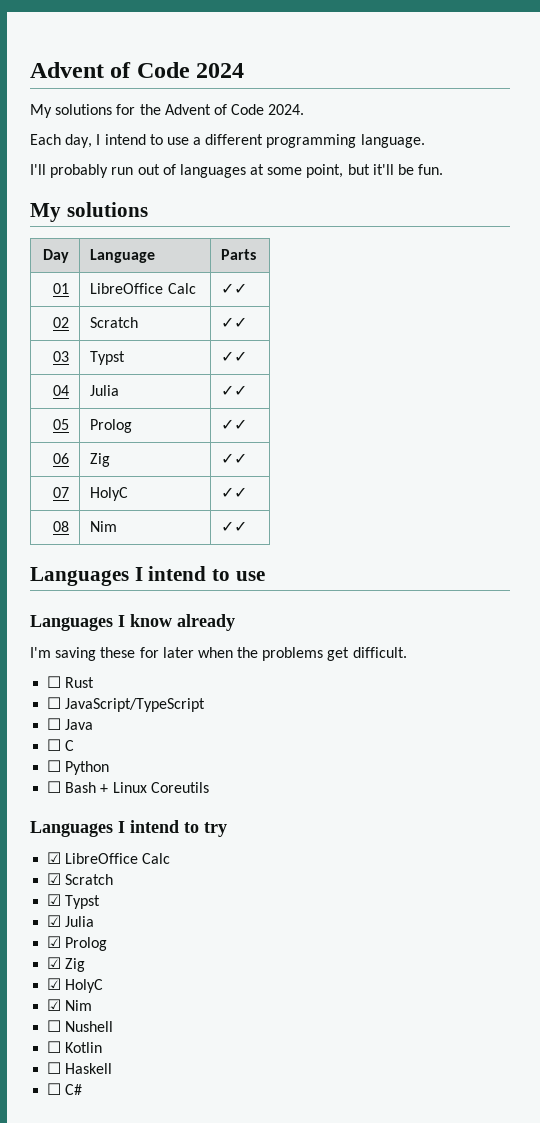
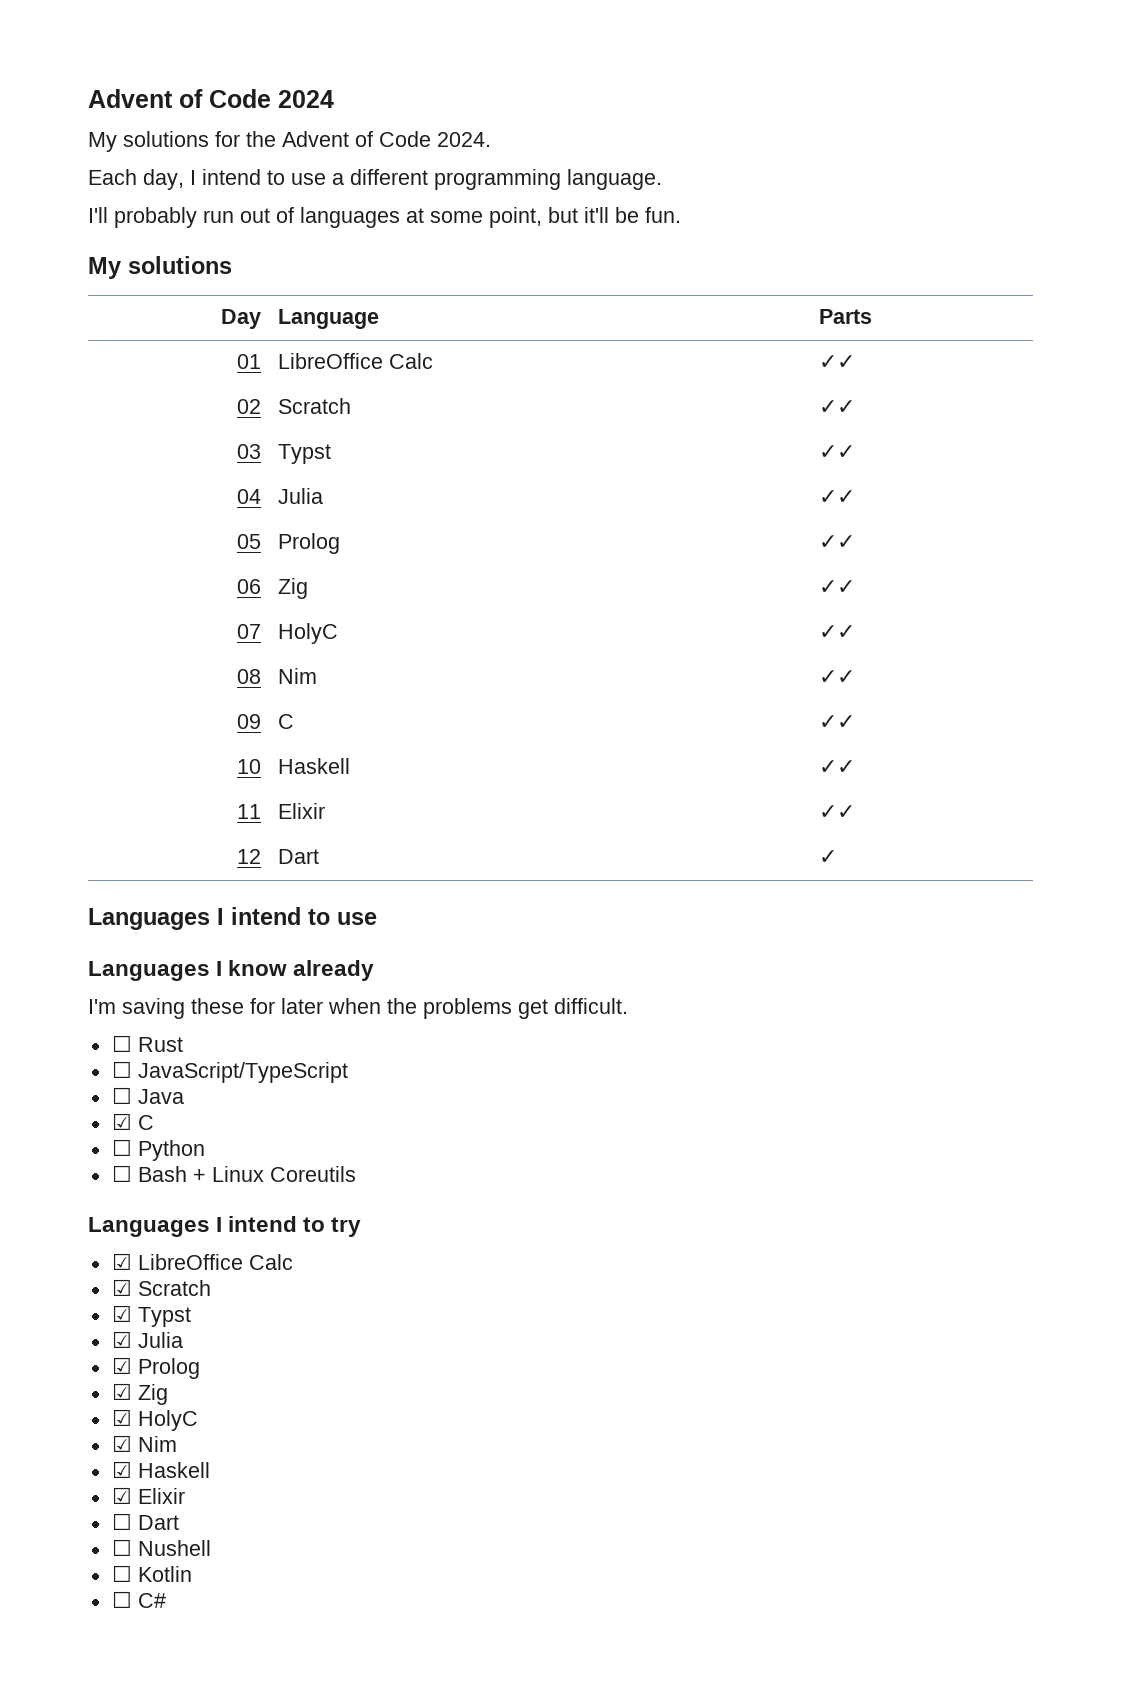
+ 09 | C | ✓✓
+ 10 | Haskell | ✓✓
+ 11 | Elixir | ✓✓
+ 12 | Dart | ✓
- ☐ C
+ ☑ C
+ ☑ Haskell
+ ☑ Elixir
+ ☐ Dart
- ☐ Haskell

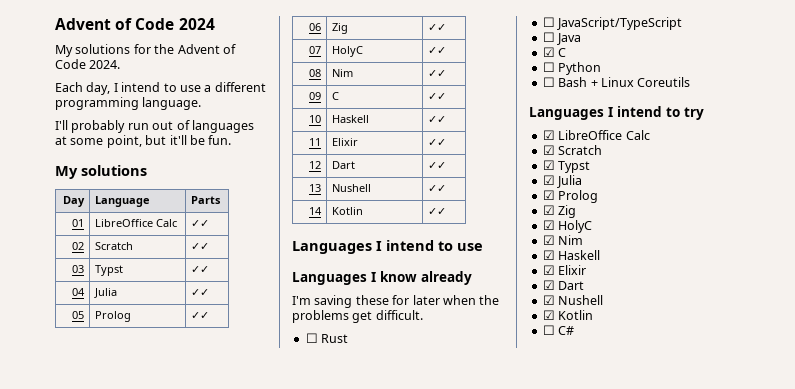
- 12 | Dart | ✓
+ 12 | Dart | ✓✓
+ 13 | Nushell | ✓✓
+ 14 | Kotlin | ✓✓
- ☐ Dart
+ ☑ Dart
- ☐ Nushell
+ ☑ Nushell
- ☐ Kotlin
+ ☑ Kotlin

